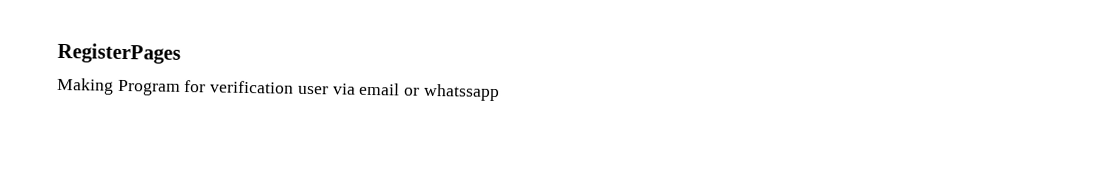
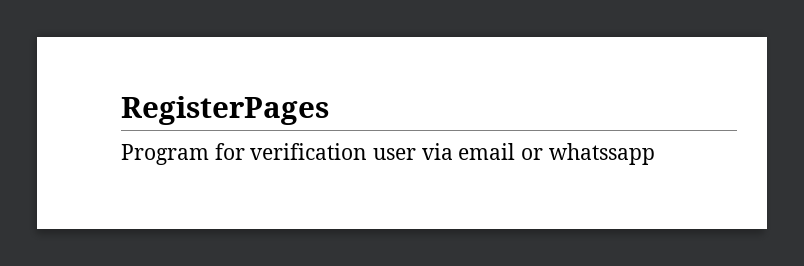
- Making Program for verification user via email or whatssapp
+ Program for verification user via email or whatssapp

